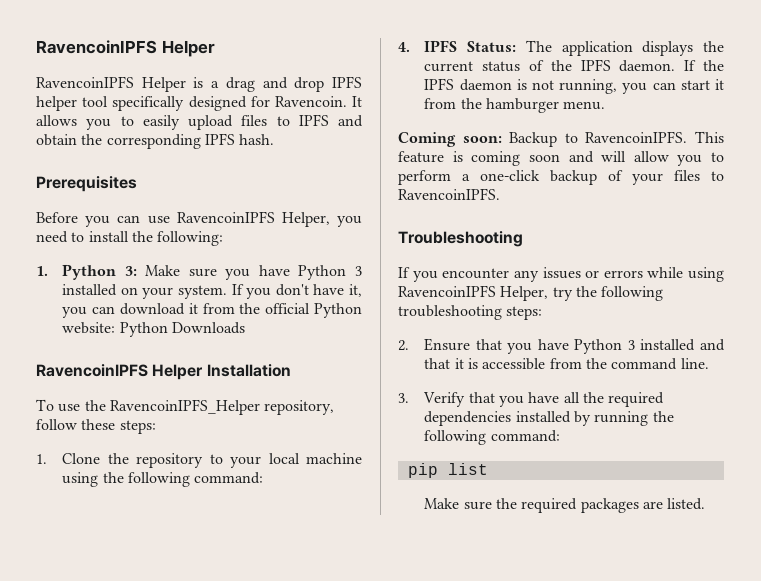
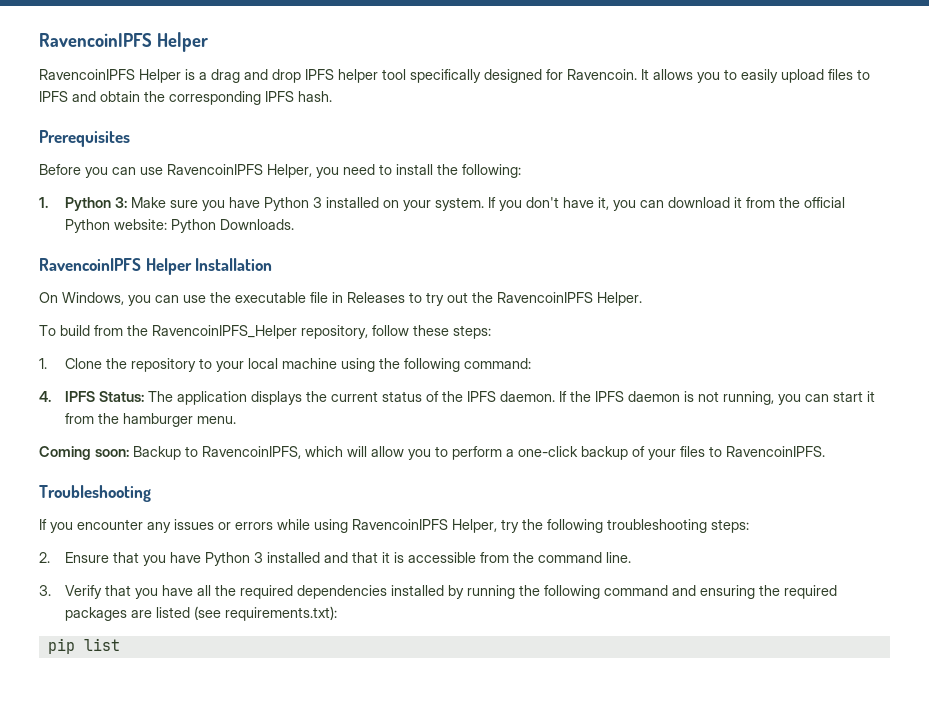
- If you don't have it, you can download it from the official Python website: Python Downloads
+ If you don't have it, you can download it from the official Python website: Python Downloads.
+ On Windows, you can use the executable file in Releases to try out the RavencoinIPFS Helper.
- To use the RavencoinIPFS_Helper repository, follow these steps:
+ To build from the RavencoinIPFS_Helper repository, follow these steps:
- Coming soon: Backup to RavencoinIPFS. This feature is coming soon and will allow you to perform a one-click backup of your files to RavencoinIPFS.
+ Coming soon: Backup to RavencoinIPFS, which will allow you to perform a one-click backup of your files to RavencoinIPFS.
- 3. Verify that you have all the required dependencies installed by running the following command:
+ 3. Verify that you have all the required dependencies installed by running the following command and ensuring the required packages are listed (see requirements.txt):
  pip list
- Make sure the required packages are listed.

